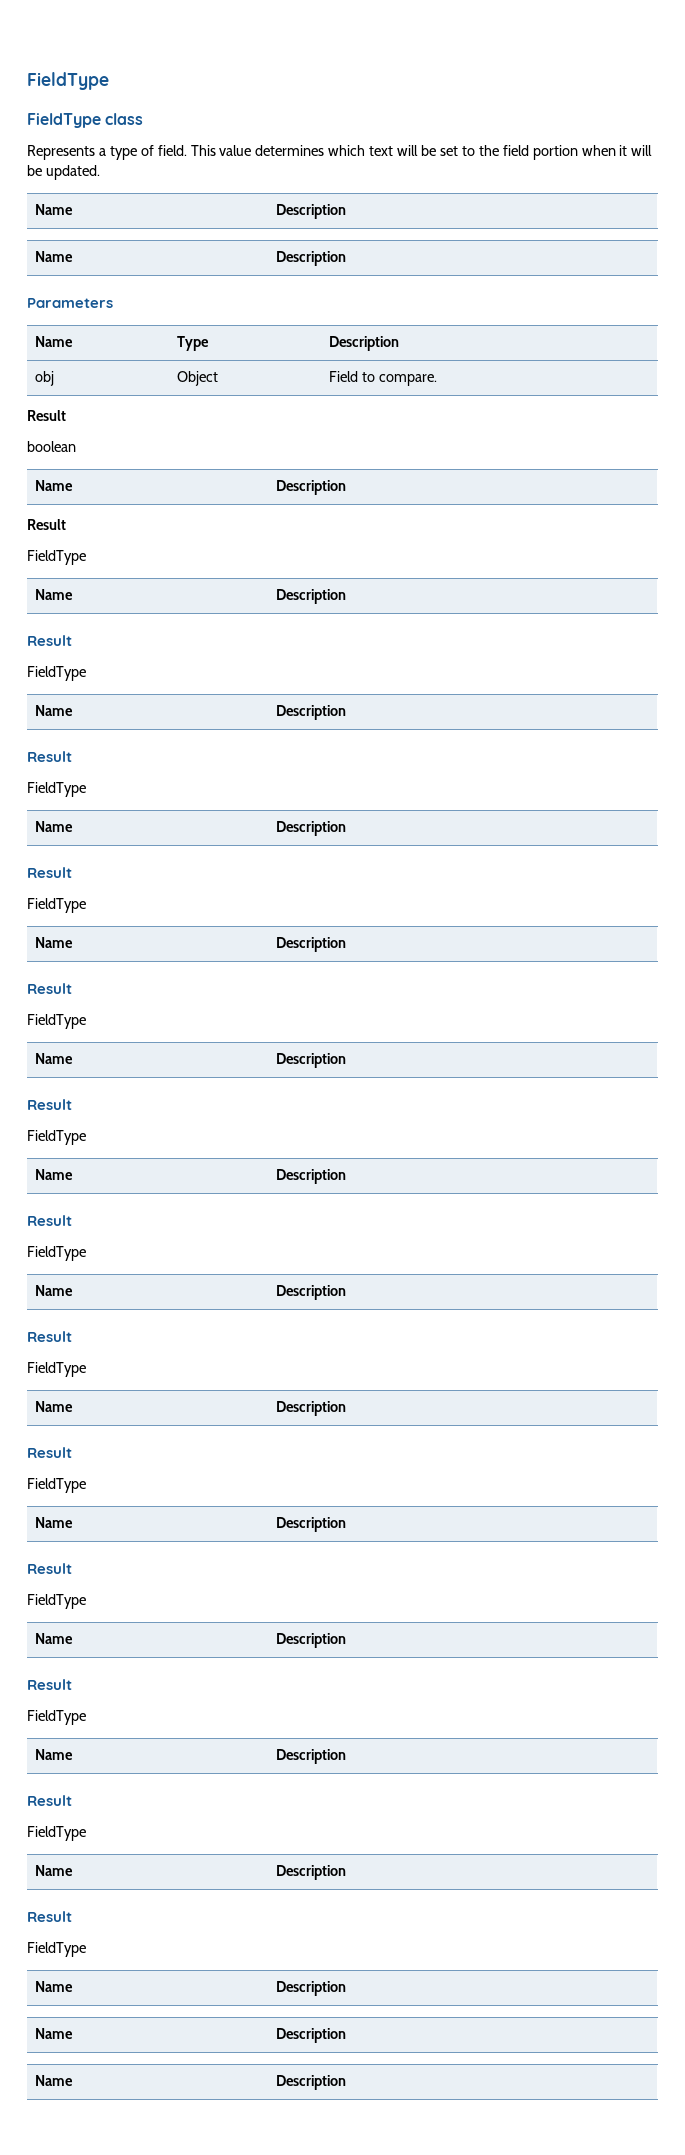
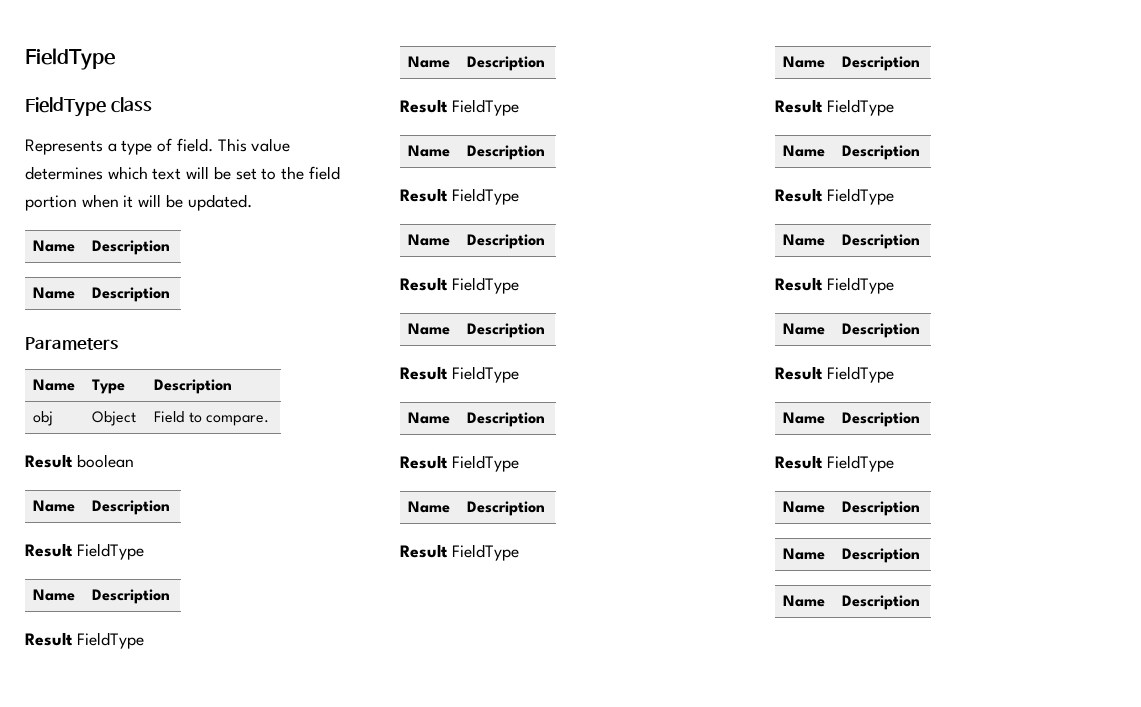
  obj | Object | Field to compare.
- Result
- boolean
+ Result boolean
  Name | Description
- Result
- FieldType
+ Result FieldType
  Name | Description
- Result
- FieldType
+ Result FieldType
  Name | Description
- Result
- FieldType
+ Result FieldType
  Name | Description
- Result
- FieldType
+ Result FieldType
  Name | Description
- Result
- FieldType
+ Result FieldType
  Name | Description
- Result
- FieldType
+ Result FieldType
  Name | Description
- Result
- FieldType
+ Result FieldType
  Name | Description
- Result
- FieldType
+ Result FieldType
  Name | Description
- Result
- FieldType
+ Result FieldType
  Name | Description
- Result
- FieldType
+ Result FieldType
  Name | Description
- Result
- FieldType
+ Result FieldType
  Name | Description
- Result
- FieldType
+ Result FieldType
  Name | Description
- Result
- FieldType
+ Result FieldType

